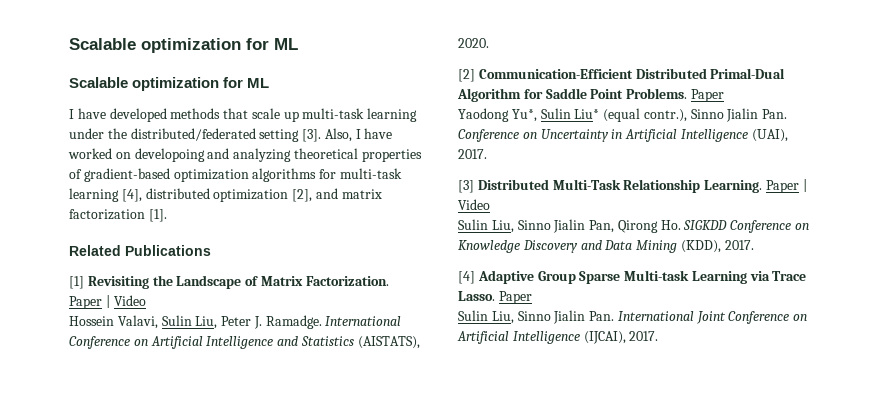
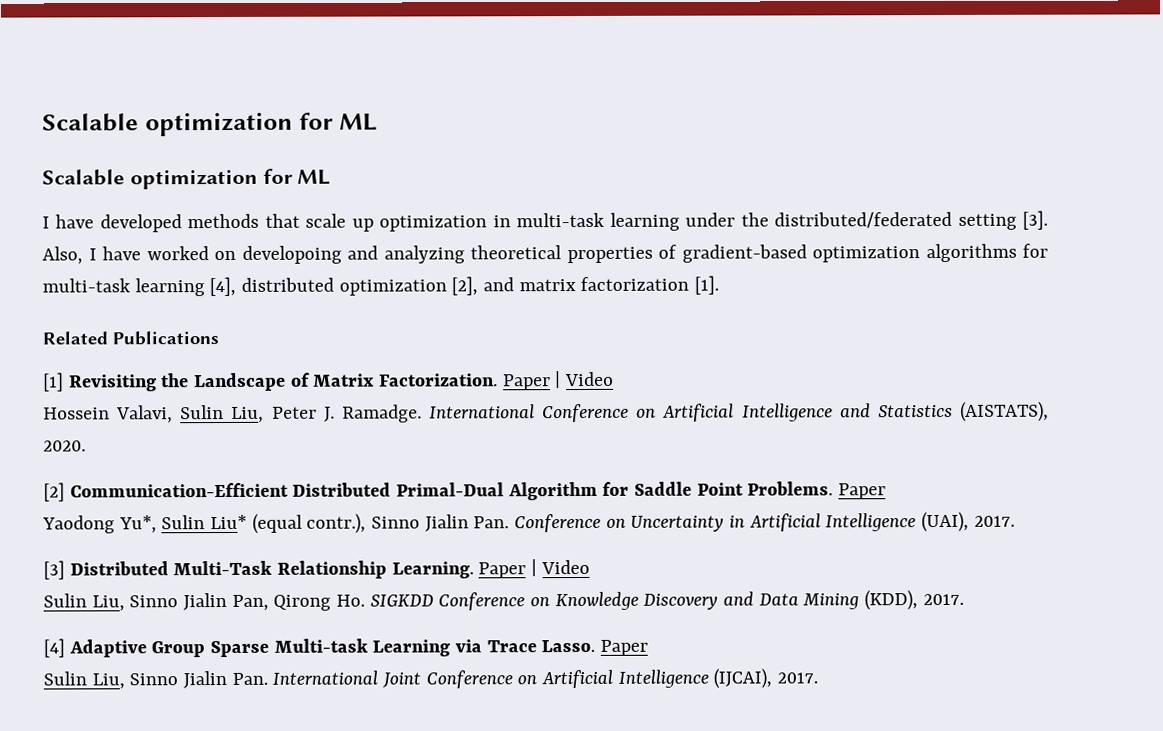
- I have developed methods that scale up multi-task learning under the distributed/federated setting [3].
+ I have developed methods that scale up optimization in multi-task learning under the distributed/federated setting [3].

